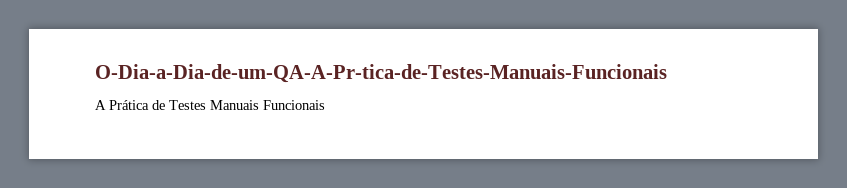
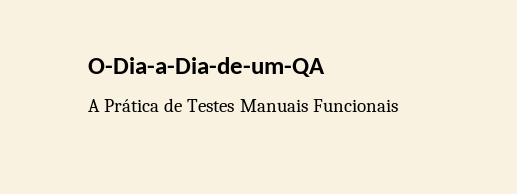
- O-Dia-a-Dia-de-um-QA-A-Pr-tica-de-Testes-Manuais-Funcionais
+ O-Dia-a-Dia-de-um-QA

